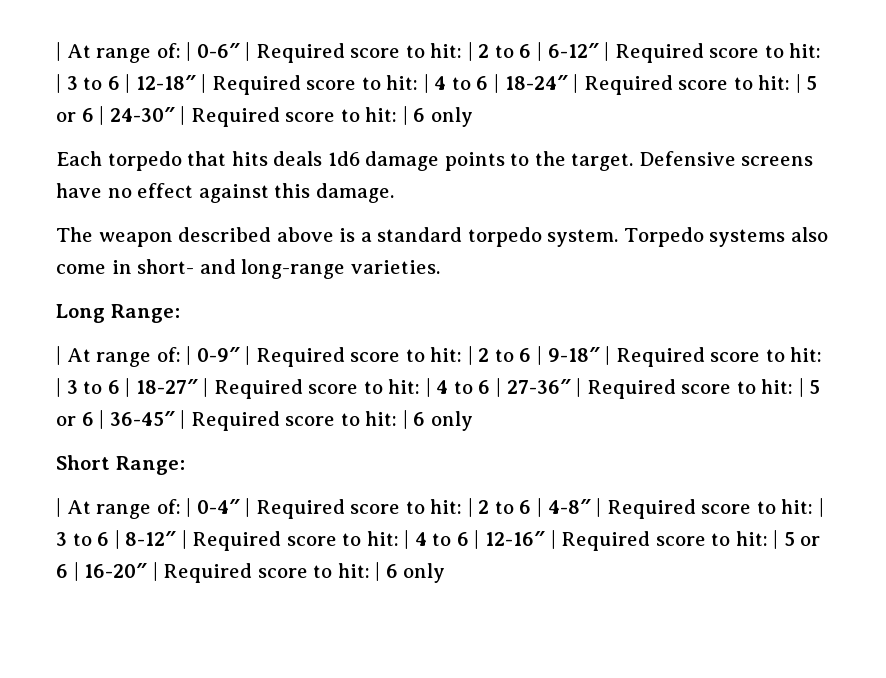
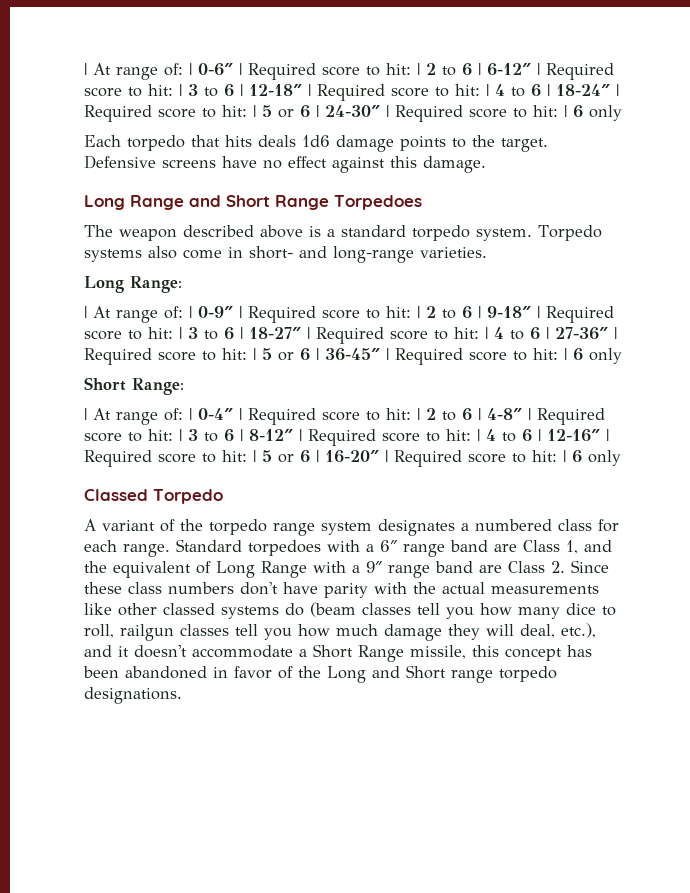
+ Long Range and Short Range Torpedoes
+ Classed Torpedo
+ A variant of the torpedo range system designates a numbered class for each range. Standard torpedoes with a 6″ range band are Class 1, and the equivalent of Long Range with a 9″ range band are Class 2. Since these class numbers don't have parity with the actual measurements like other classed systems do (beam classes tell you how many dice to roll, railgun classes tell you how much damage they will deal, etc.), and it doesn't accommodate a Short Range missile, this concept has been abandoned in favor of the Long and Short range torpedo designations.

